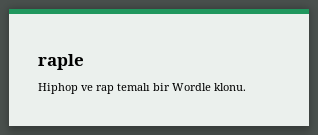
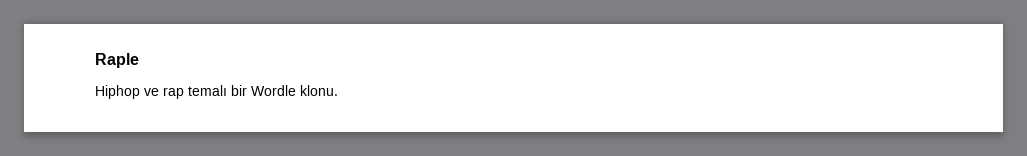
- raple
+ Raple

